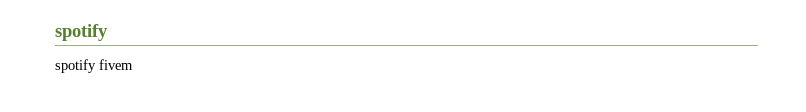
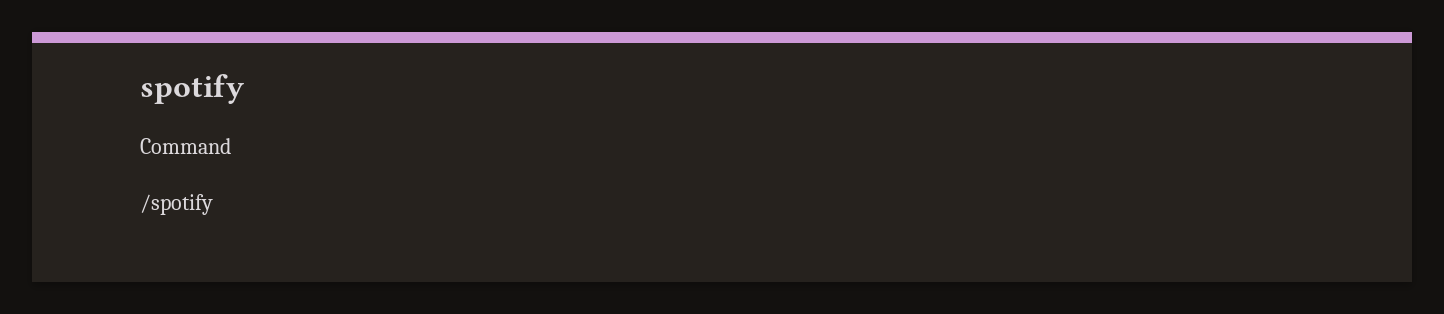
- spotify fivem
+ Command
+ /spotify

